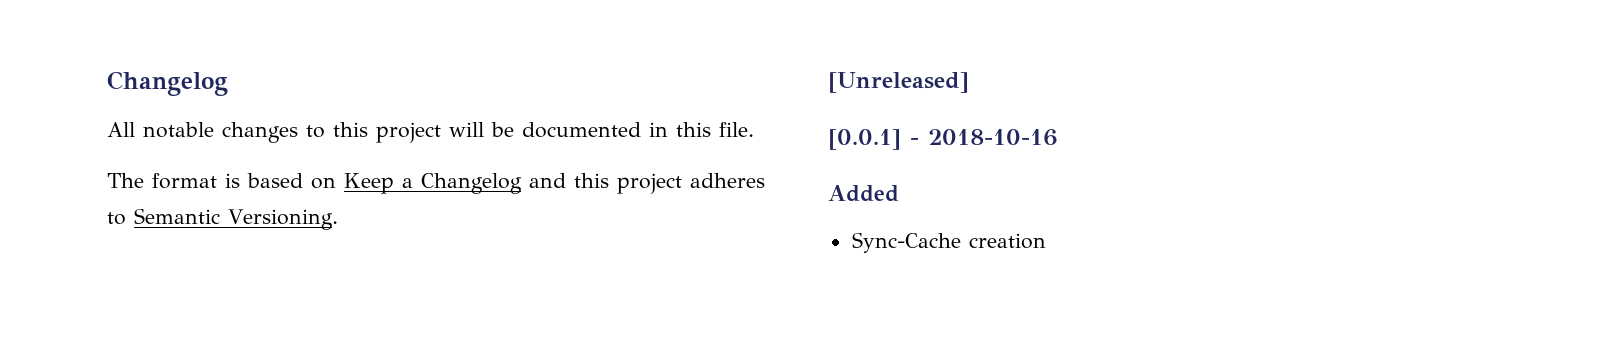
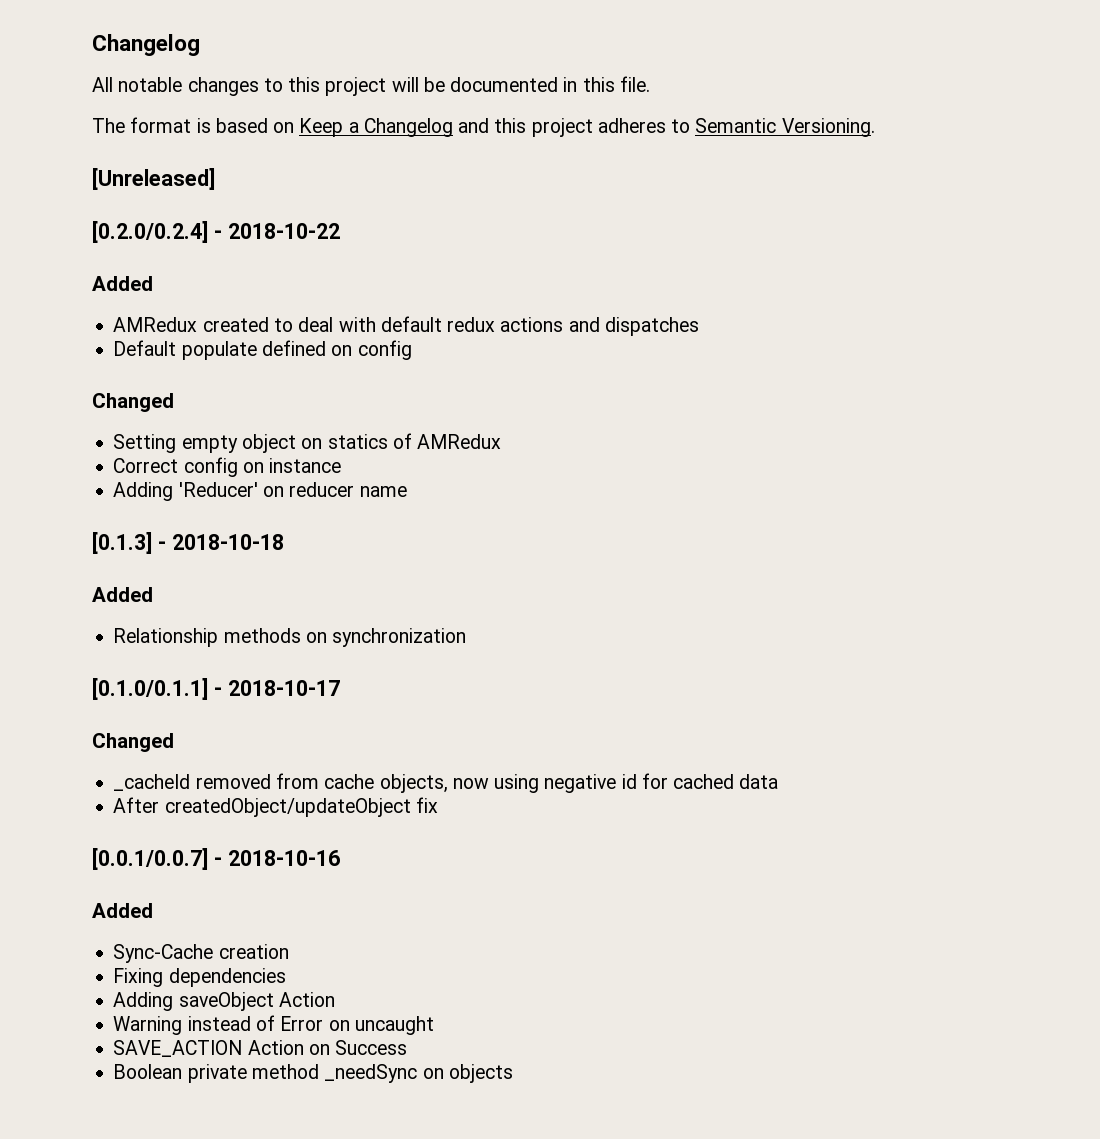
- [0.0.1] - 2018-10-16
+ [0.2.0/0.2.4] - 2018-10-22
+ Added
+ AMRedux created to deal with default redux actions and dispatches
+ Default populate defined on config
+ Changed
+ Setting empty object on statics of AMRedux
+ Correct config on instance
+ Adding 'Reducer' on reducer name
+ [0.1.3] - 2018-10-18
+ Added
+ Relationship methods on synchronization
+ [0.1.0/0.1.1] - 2018-10-17
+ Changed
+ _cacheId removed from cache objects, now using negative id for cached data
+ After createdObject/updateObject fix
+ [0.0.1/0.0.7] - 2018-10-16
+ Fixing dependencies
+ Adding saveObject Action
+ Warning instead of Error on uncaught
+ SAVE_ACTION Action on Success
+ Boolean private method _needSync on objects

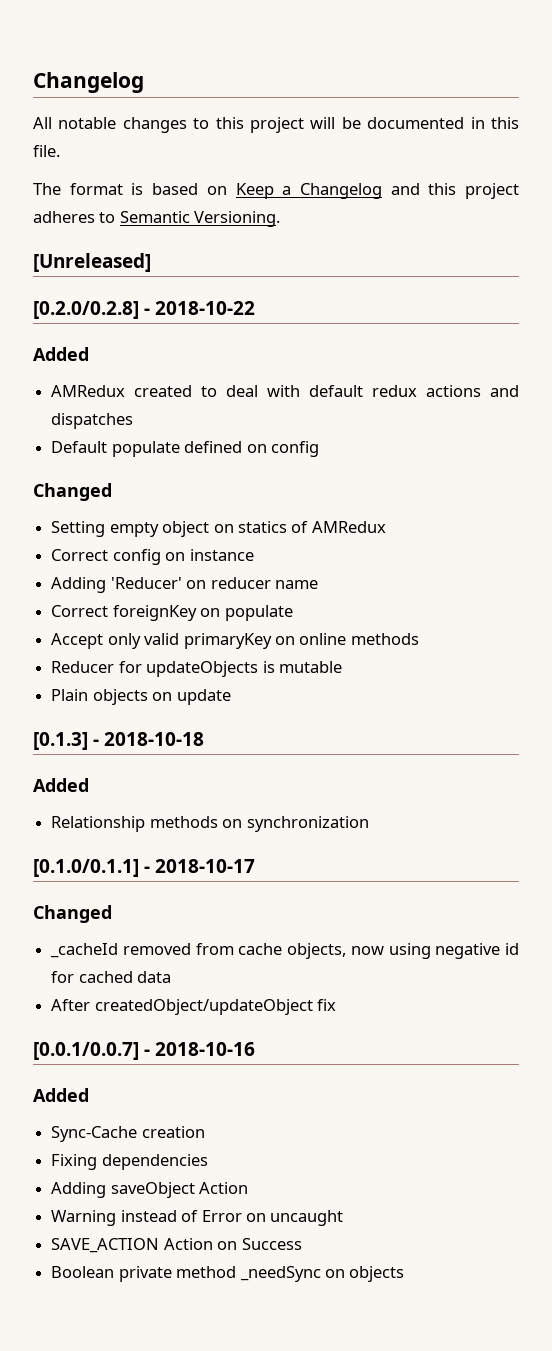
- [0.2.0/0.2.4] - 2018-10-22
+ [0.2.0/0.2.8] - 2018-10-22
+ Correct foreignKey on populate
+ Accept only valid primaryKey on online methods
+ Reducer for updateObjects is mutable
+ Plain objects on update

